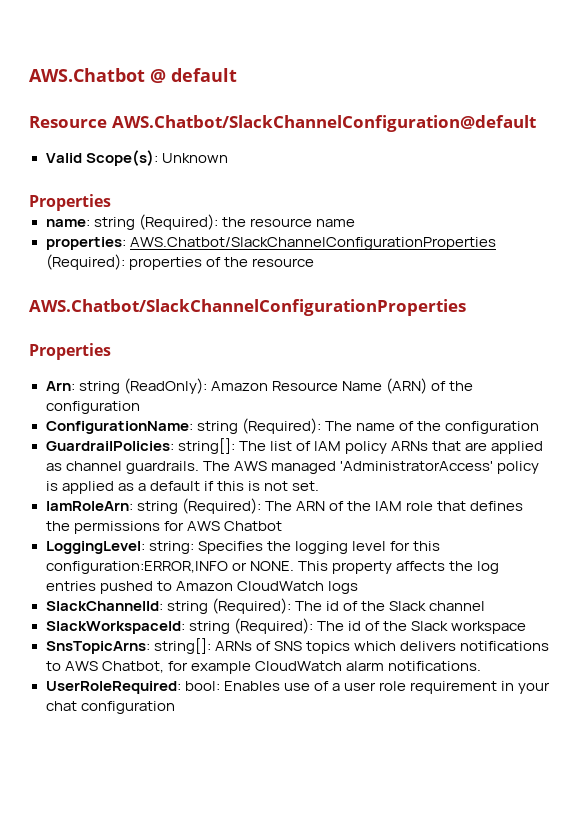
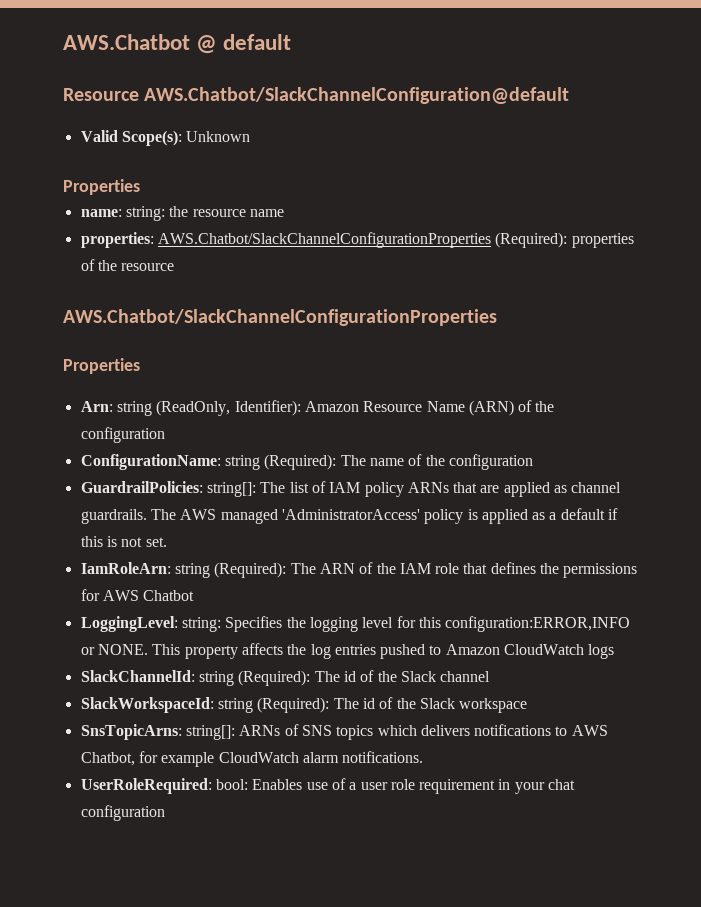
- name: string (Required): the resource name
+ name: string: the resource name
- Arn: string (ReadOnly): Amazon Resource Name (ARN) of the configuration
+ Arn: string (ReadOnly, Identifier): Amazon Resource Name (ARN) of the configuration

